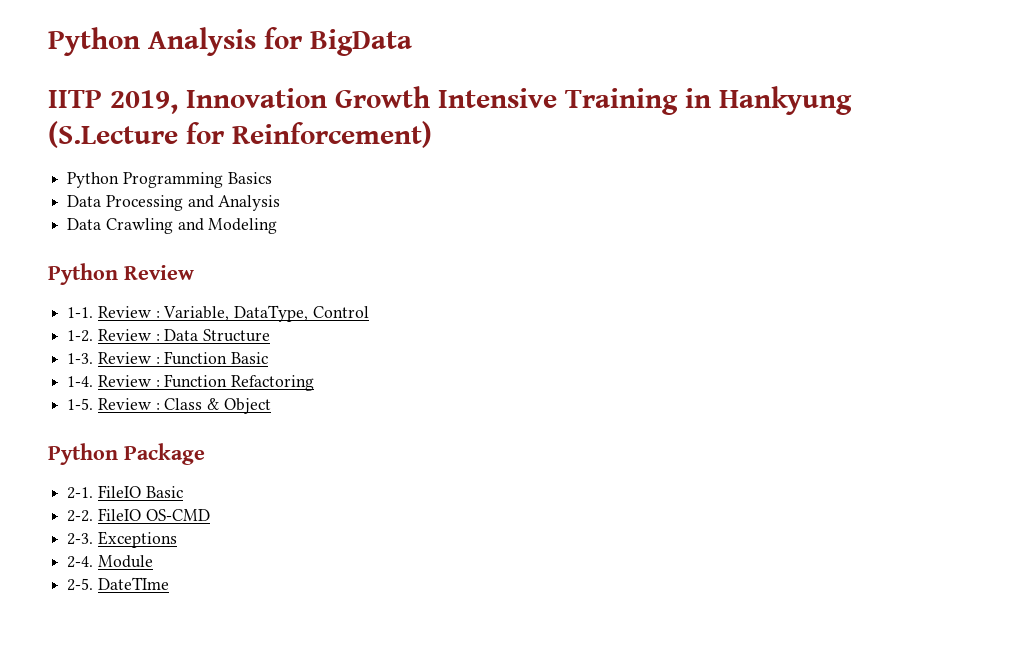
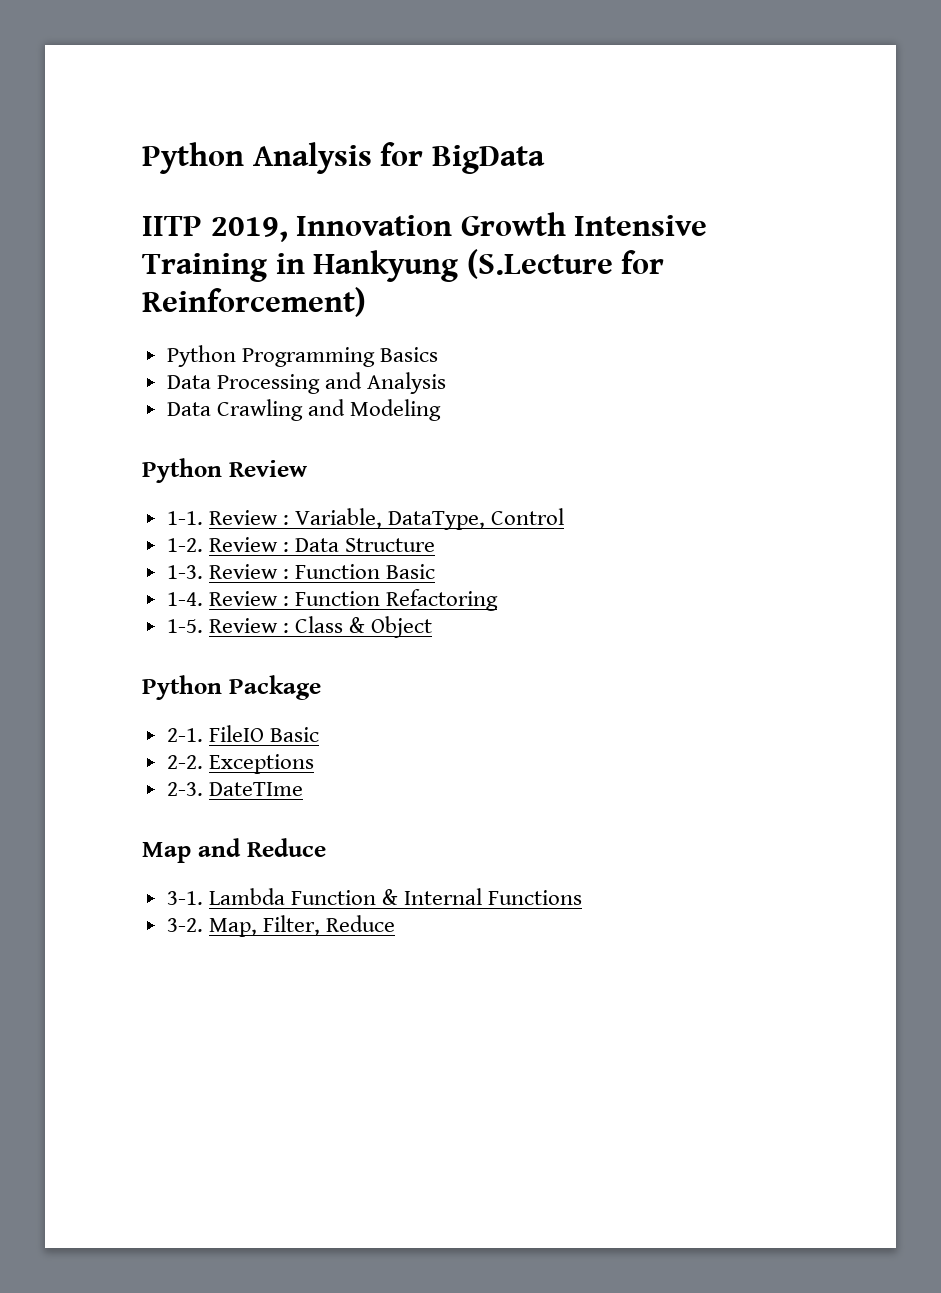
- FileIO OS-CMD
+ Exceptions
- Exceptions
- 2-4. Module
- 2-5. DateTIme
+ DateTIme
+ Map and Reduce
+ 3-1. Lambda Function & Internal Functions
+ 3-2. Map, Filter, Reduce

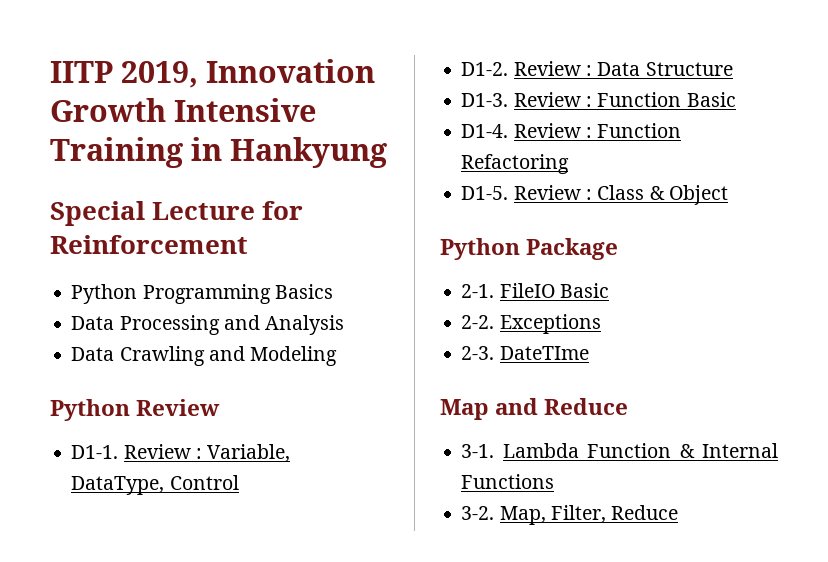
- Python Analysis for BigData
- IITP 2019, Innovation Growth Intensive Training in Hankyung (S.Lecture for Reinforcement)
+ IITP 2019, Innovation Growth Intensive Training in Hankyung
+ Special Lecture for Reinforcement
- 1-1.
+ D1-1.
- 1-2.
+ D1-2.
- 1-3.
+ D1-3.
- 1-4.
+ D1-4.
- 1-5.
+ D1-5.

